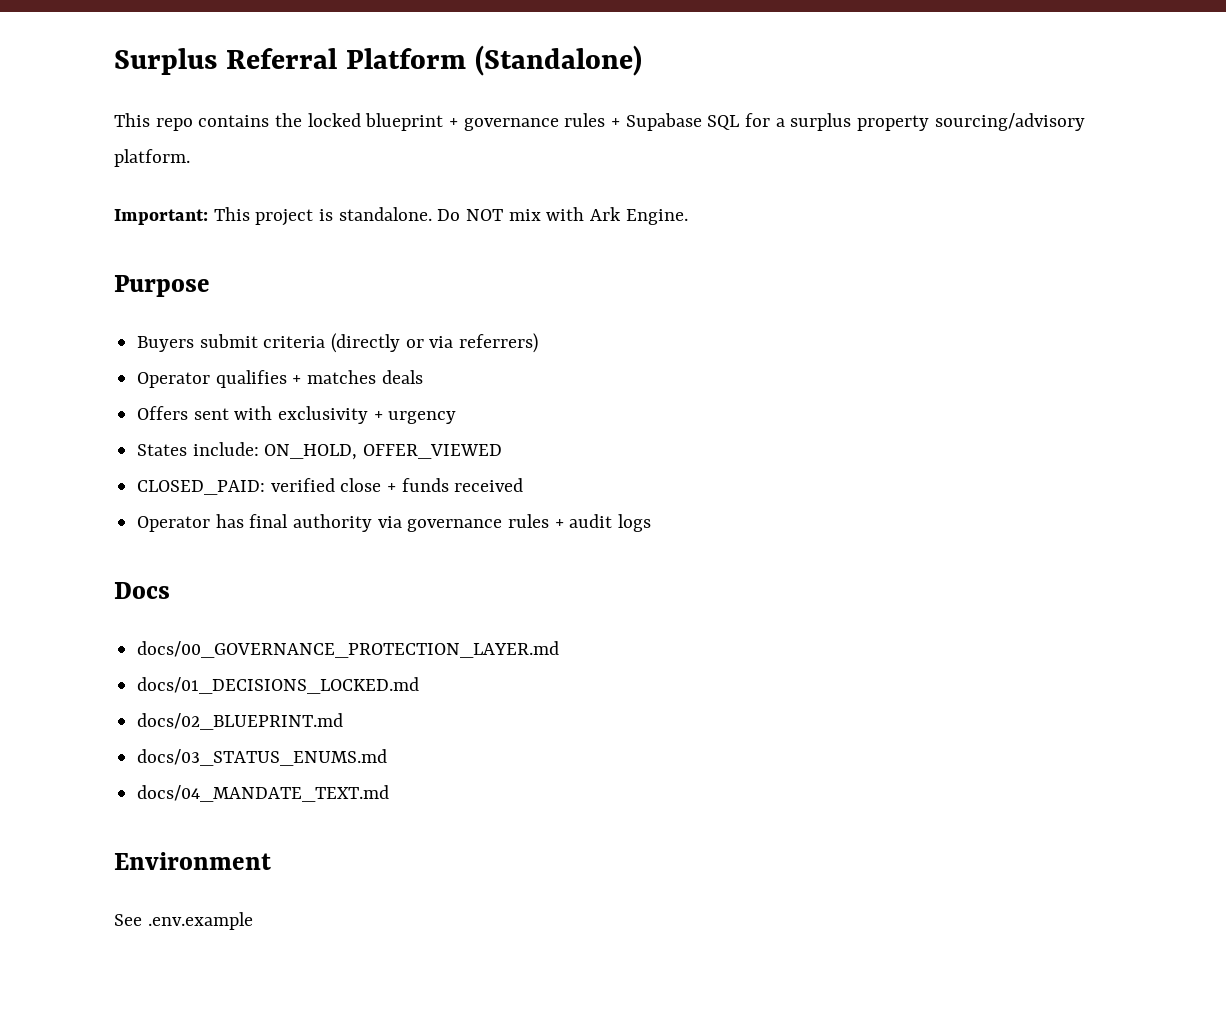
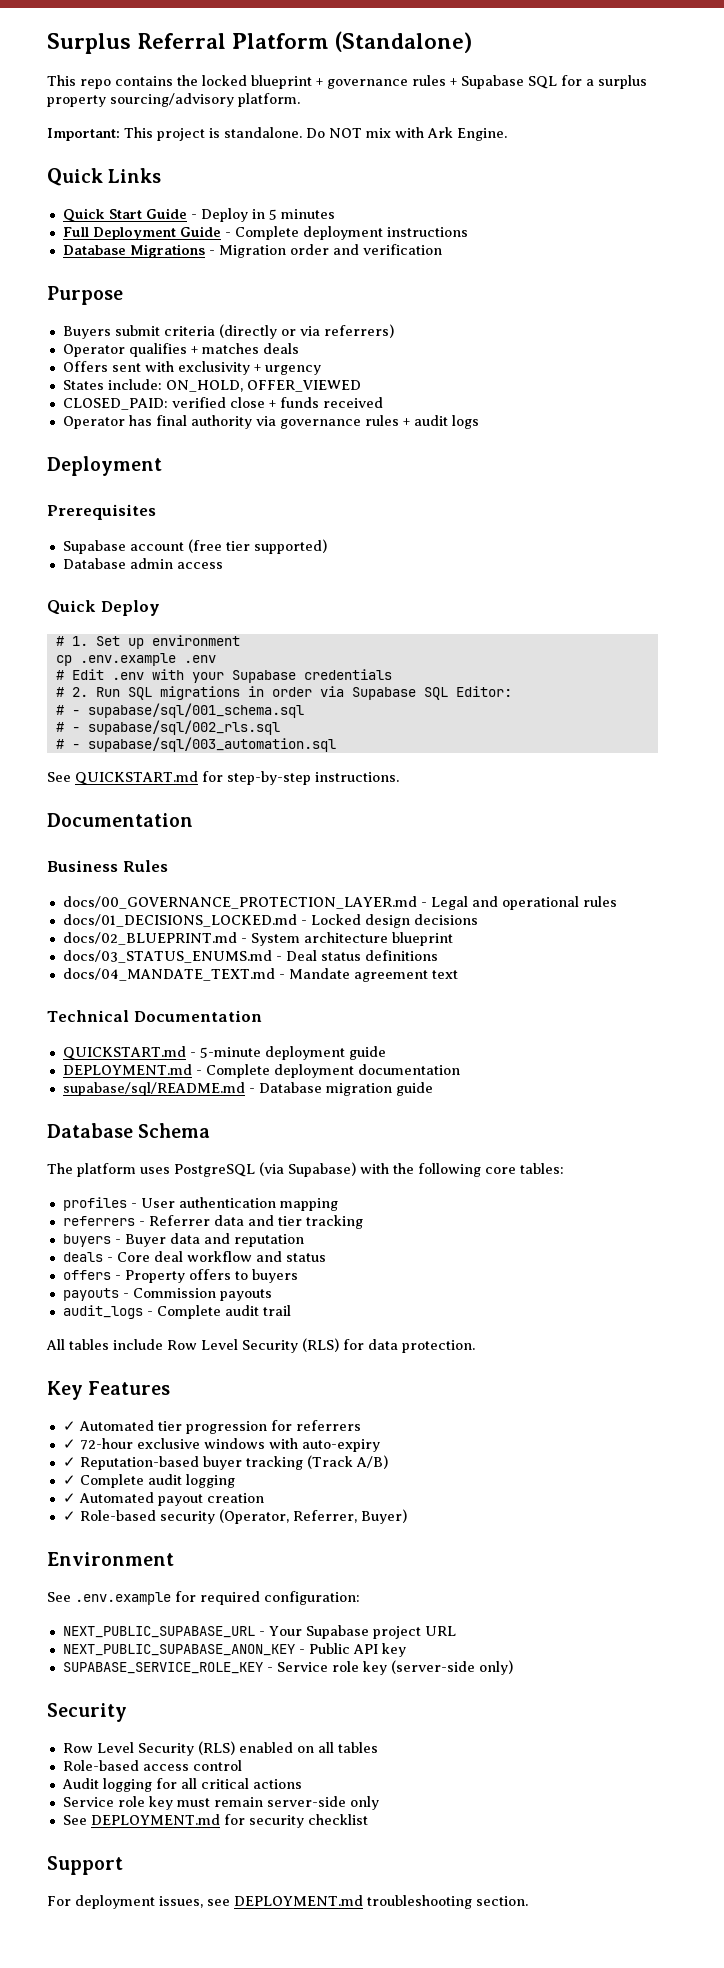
+ Quick Links
+ Quick Start Guide - Deploy in 5 minutes
+ Full Deployment Guide - Complete deployment instructions
+ Database Migrations - Migration order and verification
  Operator has final authority via governance rules + audit logs
- Docs
- docs/00_GOVERNANCE_PROTECTION_LAYER.md
- docs/01_DECISIONS_LOCKED.md
- docs/02_BLUEPRINT.md
- docs/03_STATUS_ENUMS.md
- docs/04_MANDATE_TEXT.md
+ Deployment
+ Prerequisites
+ Supabase account (free tier supported)
+ Database admin access
+ Quick Deploy
+ # 1. Set up environment
+ cp .env.example .env
+ # Edit .env with your Supabase credentials
+ # 2. Run SQL migrations in order via Supabase SQL Editor:
+ # - supabase/sql/001_schema.sql
+ # - supabase/sql/002_rls.sql
+ # - supabase/sql/003_automation.sql
+ See QUICKSTART.md for step-by-step instructions.
+ Documentation
+ Business Rules
+ docs/00_GOVERNANCE_PROTECTION_LAYER.md - Legal and operational rules
+ docs/01_DECISIONS_LOCKED.md - Locked design decisions
+ docs/02_BLUEPRINT.md - System architecture blueprint
+ docs/03_STATUS_ENUMS.md - Deal status definitions
+ docs/04_MANDATE_TEXT.md - Mandate agreement text
+ Technical Documentation
+ QUICKSTART.md - 5-minute deployment guide
+ DEPLOYMENT.md - Complete deployment documentation
+ supabase/sql/README.md - Database migration guide
+ Database Schema
+ The platform uses PostgreSQL (via Supabase) with the following core tables:
+ profiles - User authentication mapping
+ referrers - Referrer data and tier tracking
+ buyers - Buyer data and reputation
+ deals - Core deal workflow and status
+ offers - Property offers to buyers
+ payouts - Commission payouts
+ audit_logs - Complete audit trail
+ All tables include Row Level Security (RLS) for data protection.
+ Key Features
+ ✓ Automated tier progression for referrers
+ ✓ 72-hour exclusive windows with auto-expiry
+ ✓ Reputation-based buyer tracking (Track A/B)
+ ✓ Complete audit logging
+ ✓ Automated payout creation
+ ✓ Role-based security (Operator, Referrer, Buyer)
  Environment
- See .env.example
+ See .env.example for required configuration:
+ NEXT_PUBLIC_SUPABASE_URL - Your Supabase project URL
+ NEXT_PUBLIC_SUPABASE_ANON_KEY - Public API key
+ SUPABASE_SERVICE_ROLE_KEY - Service role key (server-side only)
+ Security
+ Row Level Security (RLS) enabled on all tables
+ Role-based access control
+ Audit logging for all critical actions
+ Service role key must remain server-side only
+ See DEPLOYMENT.md for security checklist
+ Support
+ For deployment issues, see DEPLOYMENT.md troubleshooting section.

